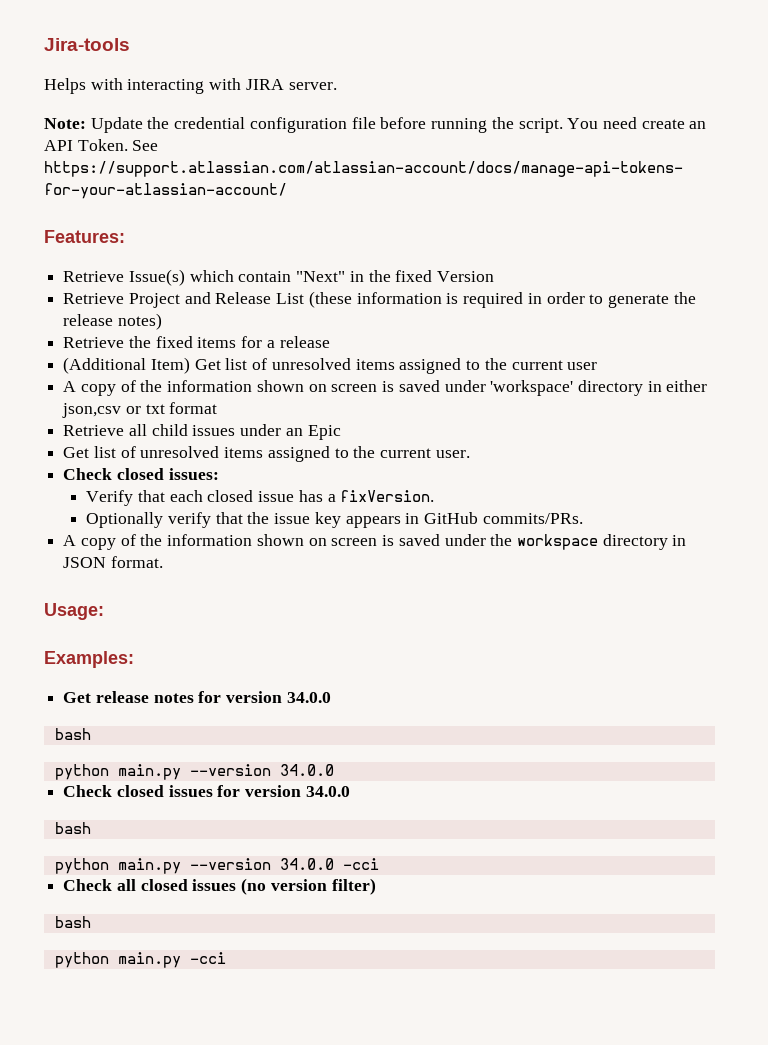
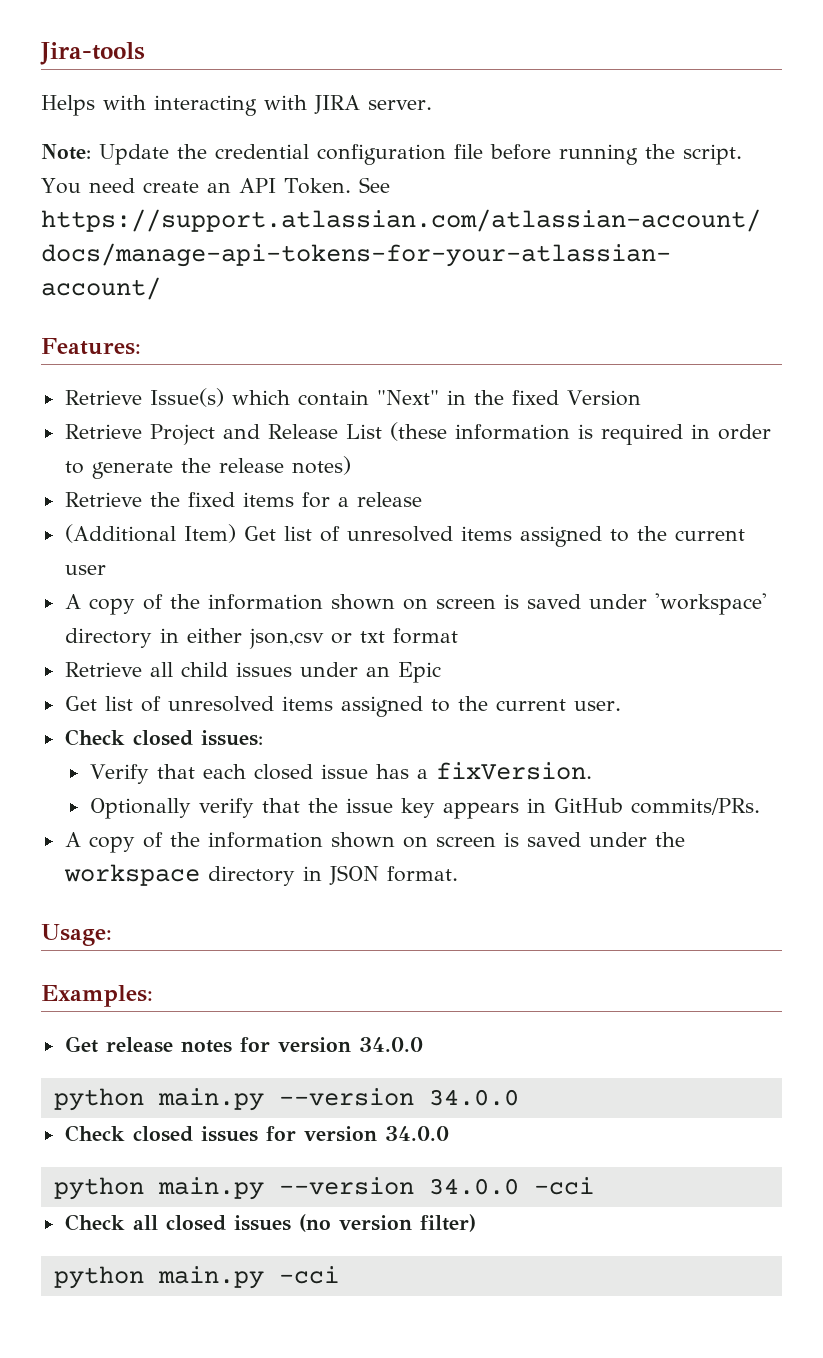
  Get release notes for version 34.0.0
- bash
  Check closed issues for version 34.0.0
- bash
  Check all closed issues (no version filter)
- bash

